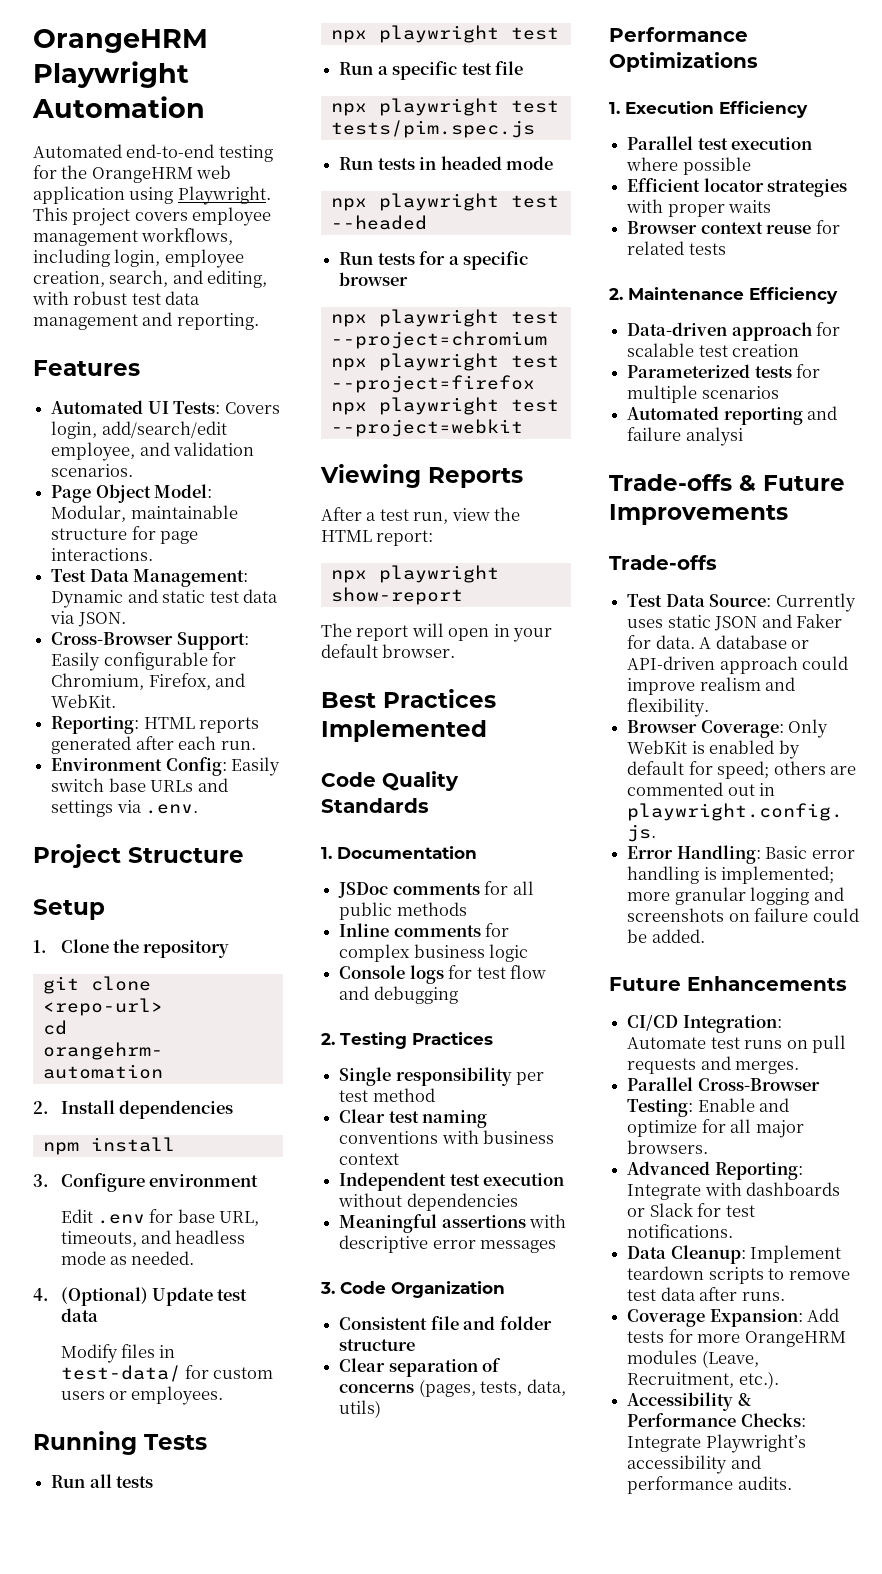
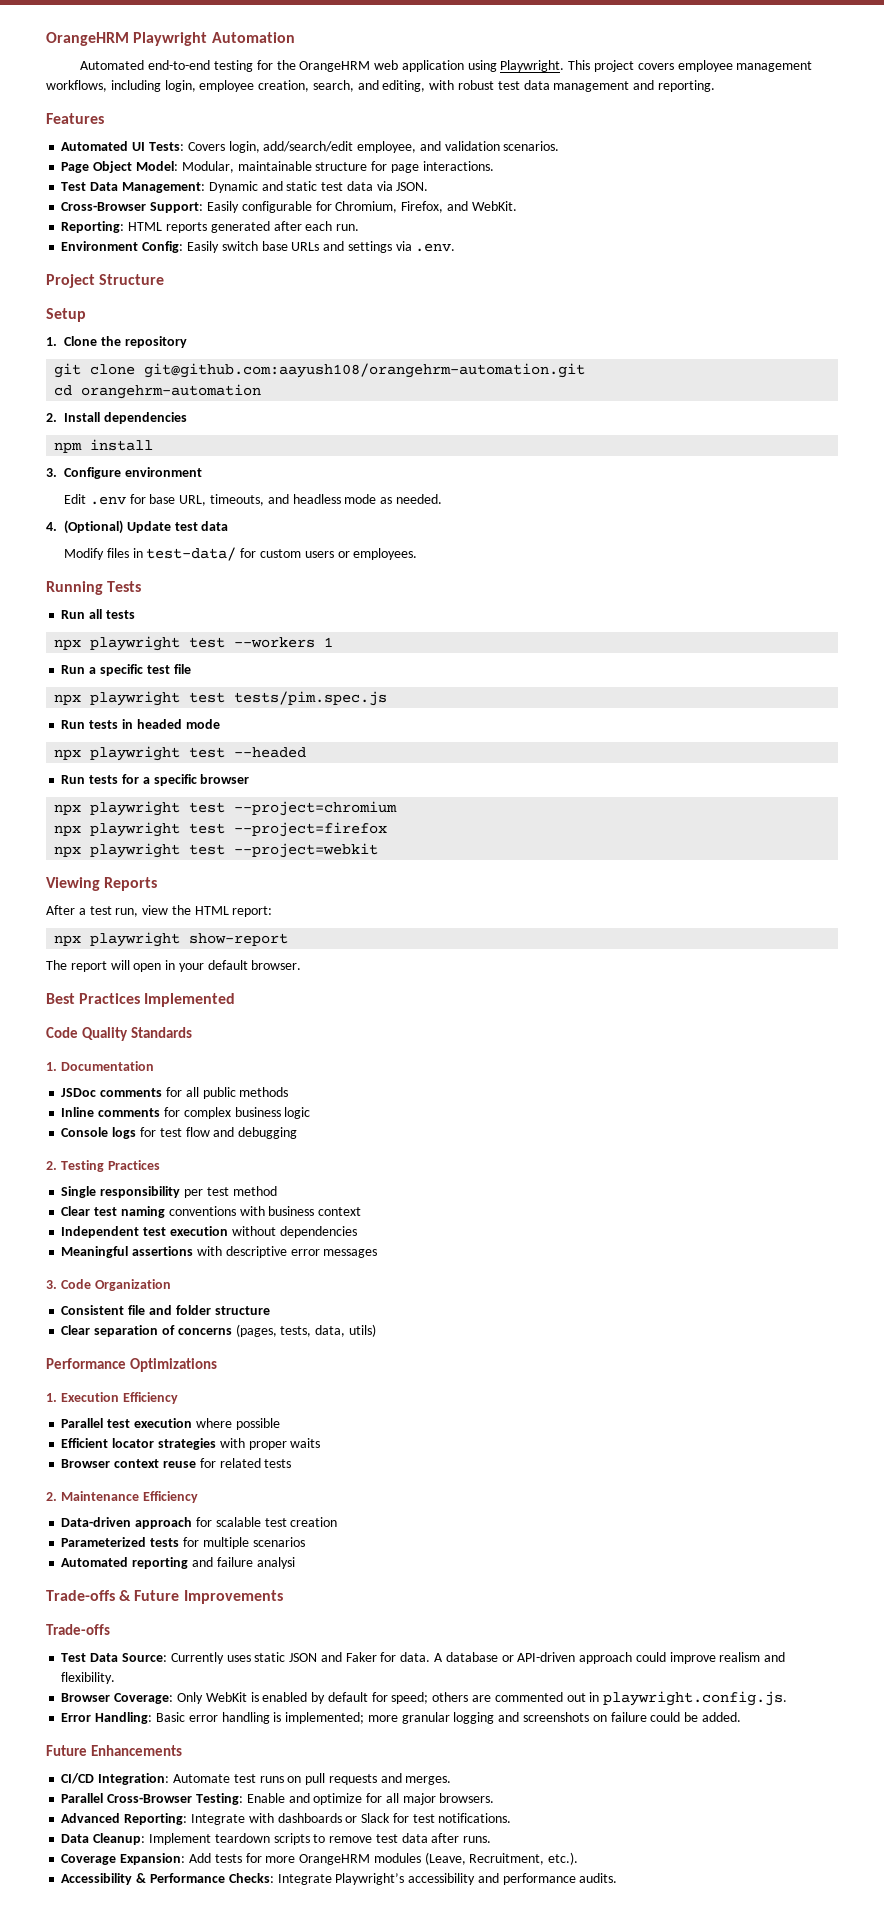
- git clone <repo-url>
+ git clone git@github.com:aayush108/orangehrm-automation.git
  Run all tests
- npx playwright test
+ npx playwright test --workers 1

